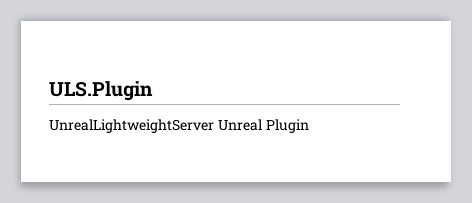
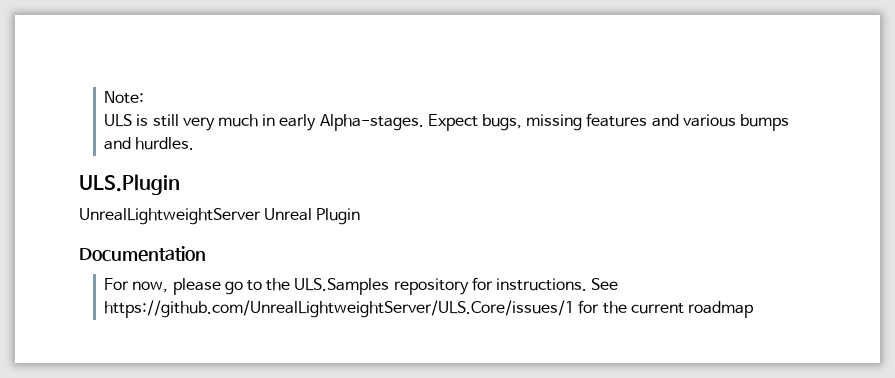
+ Note:
+ ULS is still very much in early Alpha-stages. Expect bugs, missing features and various bumps and hurdles.
  ULS.Plugin
  UnrealLightweightServer Unreal Plugin
+ Documentation
+ For now, please go to the ULS.Samples repository for instructions. See https://github.com/UnrealLightweightServer/ULS.Core/issues/1 for the current roadmap

